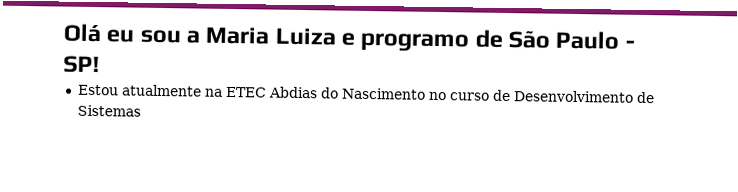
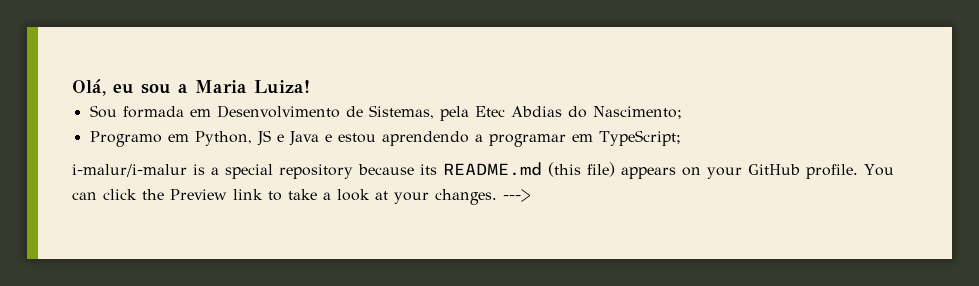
- Olá eu sou a Maria Luiza e programo de São Paulo - SP!
- Estou atualmente na ETEC Abdias do Nascimento no curso de Desenvolvimento de Sistemas
+ Olá, eu sou a Maria Luiza!
+ Sou formada em Desenvolvimento de Sistemas, pela Etec Abdias do Nascimento;
+ Programo em Python, JS e Java e estou aprendendo a programar em TypeScript;
+ i-malur/i-malur is a special repository because its README.md (this file) appears on your GitHub profile. You can click the Preview link to take a look at your changes. --->

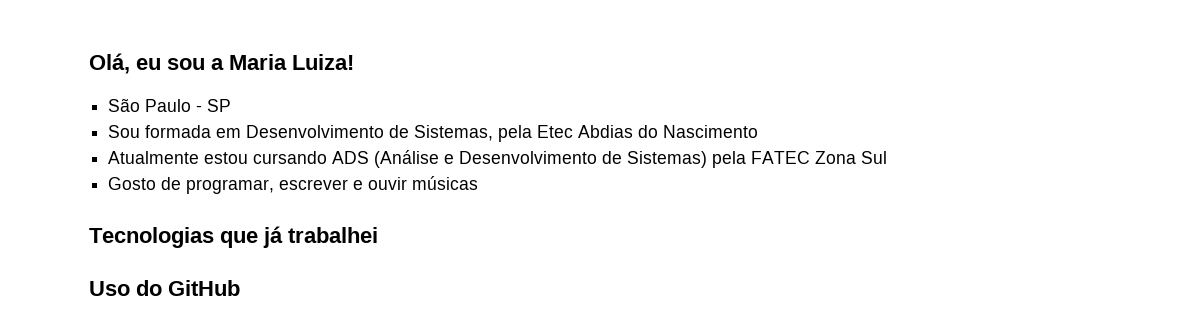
+ São Paulo - SP
- Sou formada em Desenvolvimento de Sistemas, pela Etec Abdias do Nascimento;
- Programo em Python, JS e Java e estou aprendendo a programar em TypeScript;
- i-malur/i-malur is a special repository because its README.md (this file) appears on your GitHub profile. You can click the Preview link to take a look at your changes. --->
+ Sou formada em Desenvolvimento de Sistemas, pela Etec Abdias do Nascimento
+ Atualmente estou cursando ADS (Análise e Desenvolvimento de Sistemas) pela FATEC Zona Sul
+ Gosto de programar, escrever e ouvir músicas
+ Tecnologias que já trabalhei
+ Uso do GitHub

